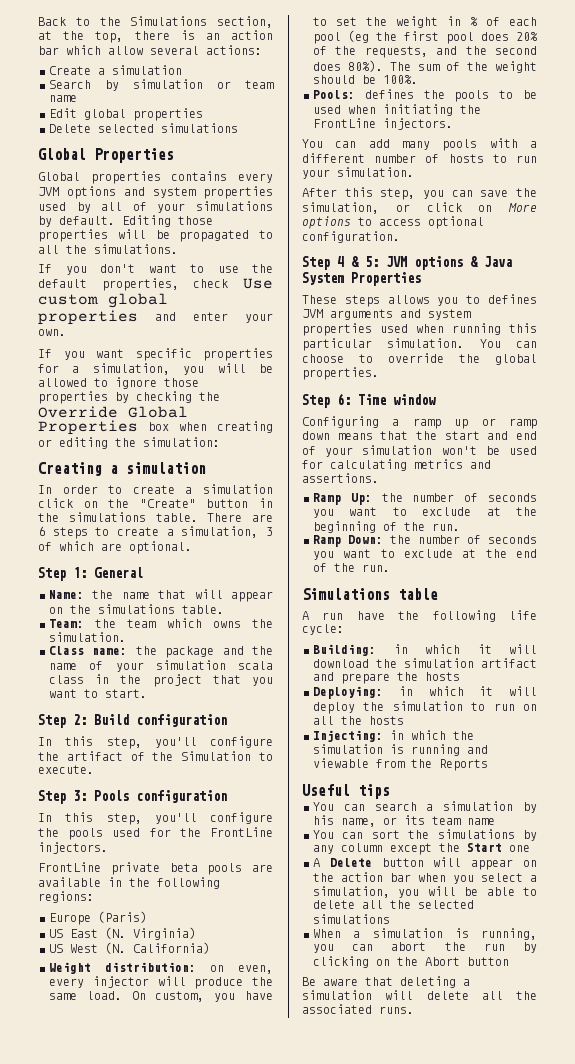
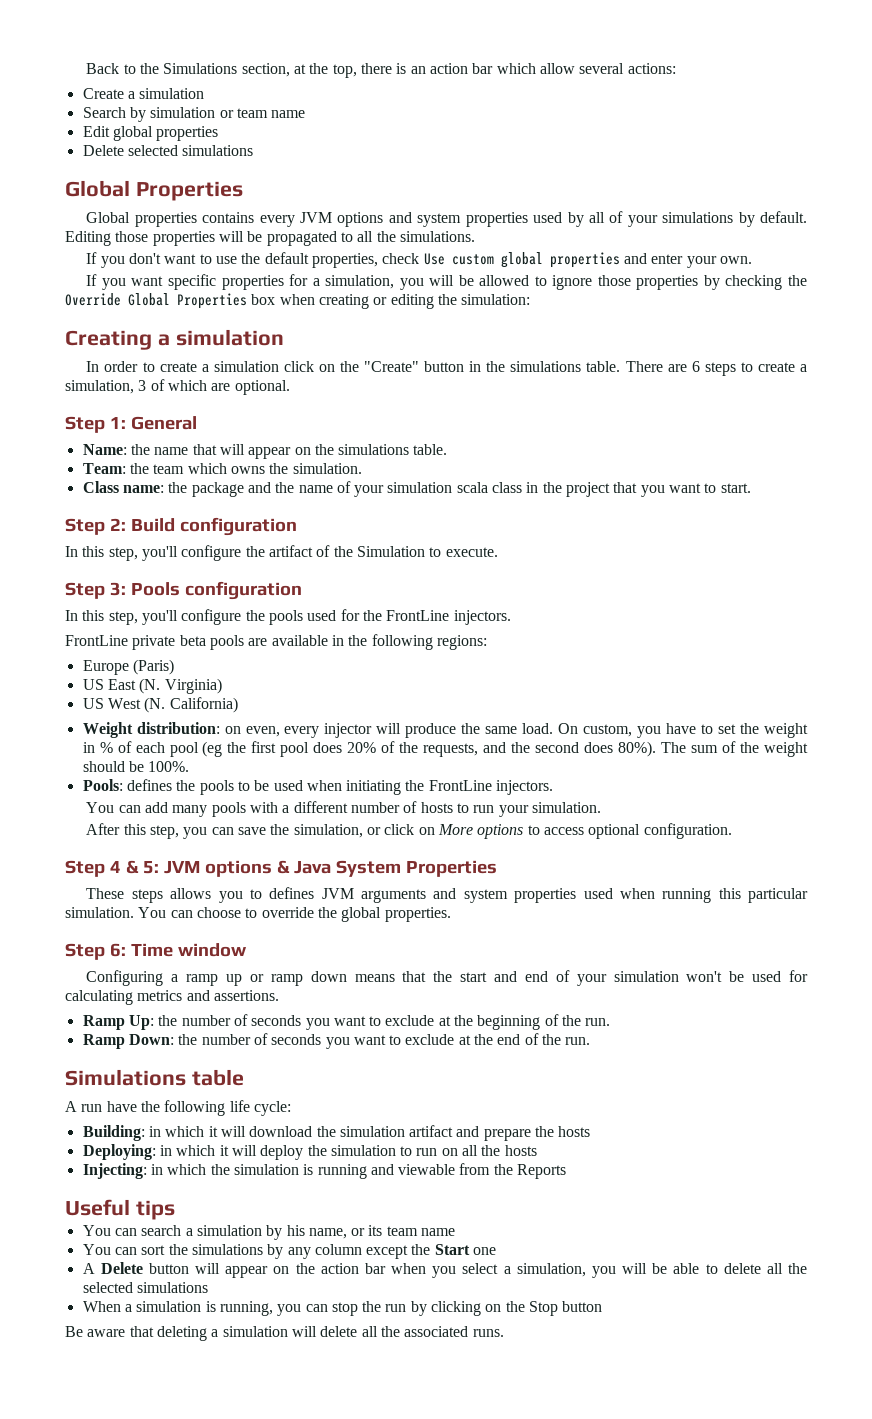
- When a simulation is running, you can abort the run by clicking on the Abort button
+ When a simulation is running, you can stop the run by clicking on the Stop button

